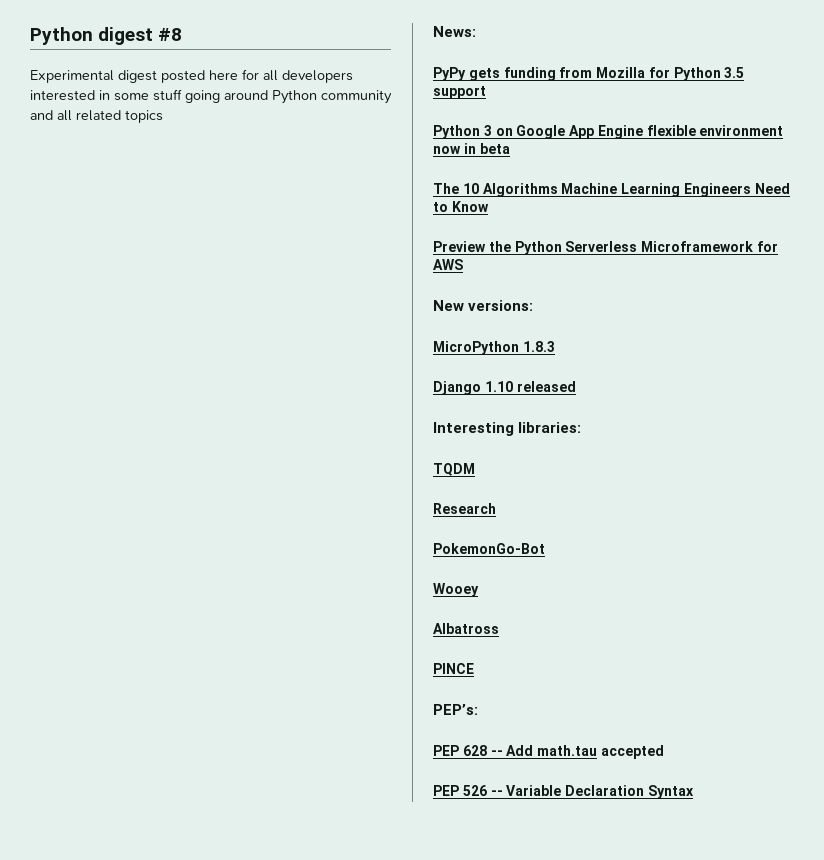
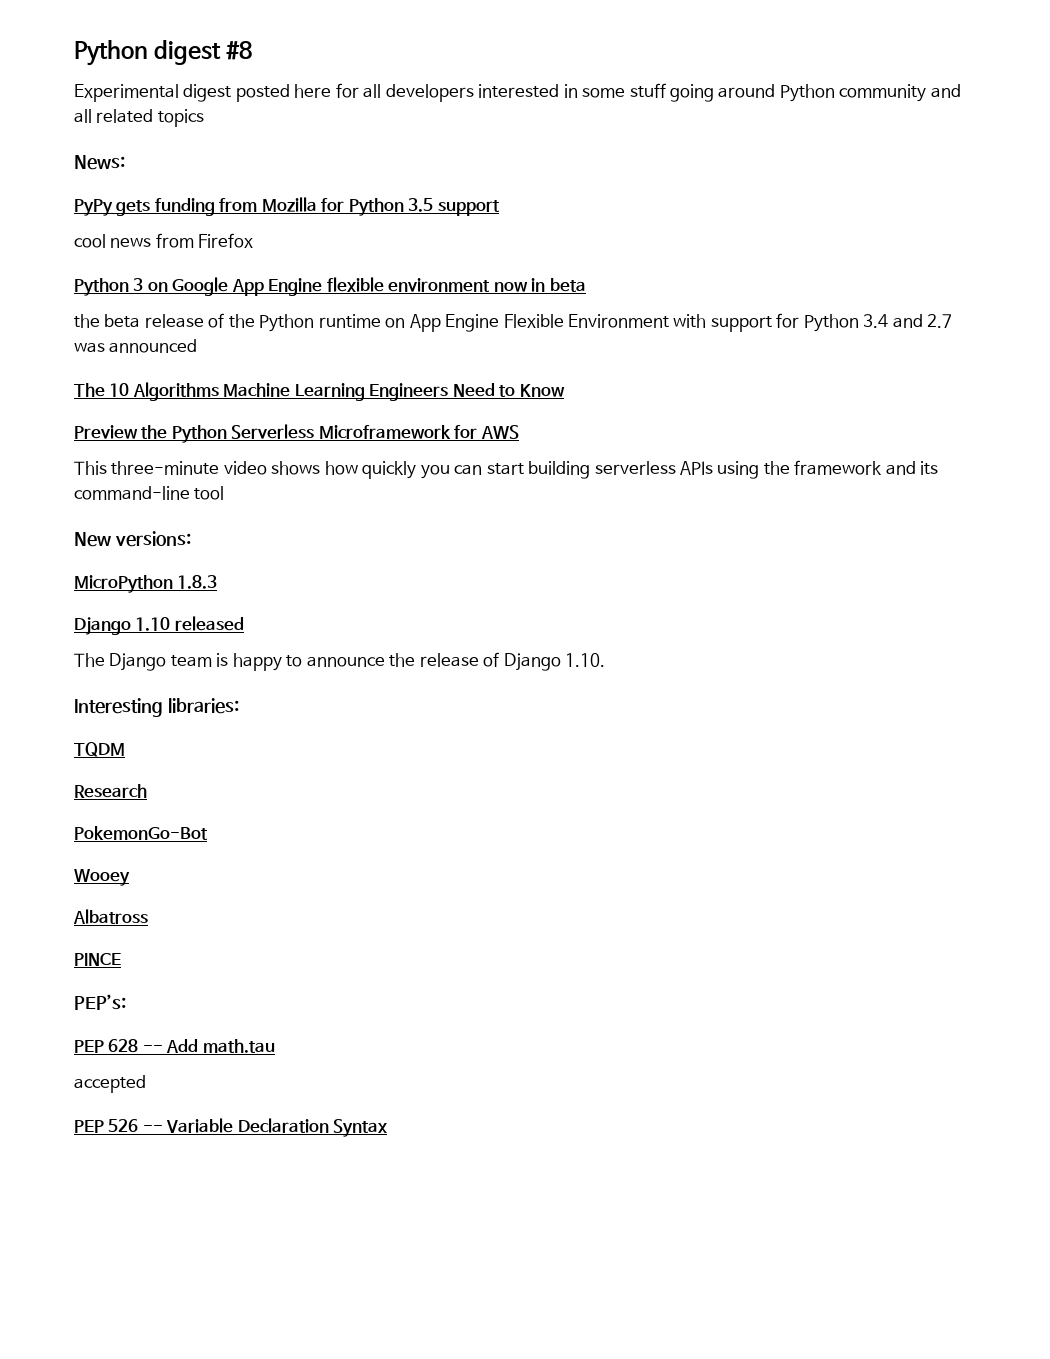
+ cool news from Firefox
+ the beta release of the Python runtime on App Engine Flexible Environment with support for Python 3.4 and 2.7 was announced
+ This three-minute video shows how quickly you can start building serverless APIs using the framework and its command-line tool
+ The Django team is happy to announce the release of Django 1.10.
- PEP 628 -- Add math.tau accepted
+ PEP 628 -- Add math.tau
+ accepted

